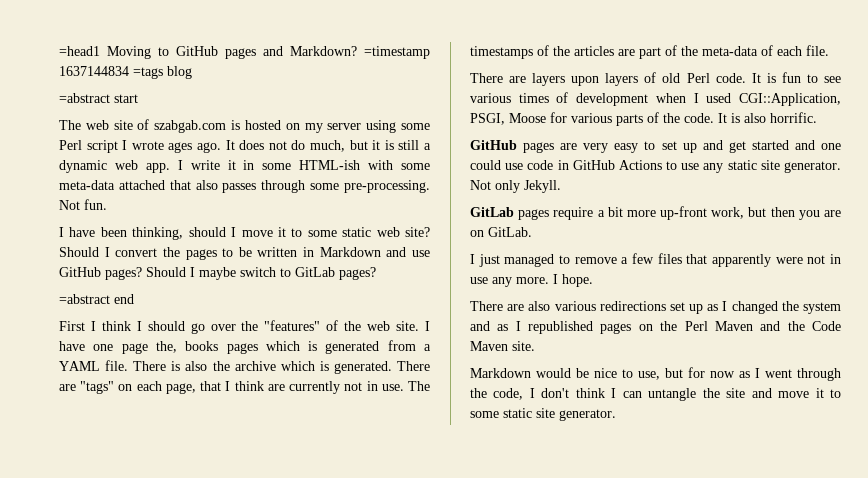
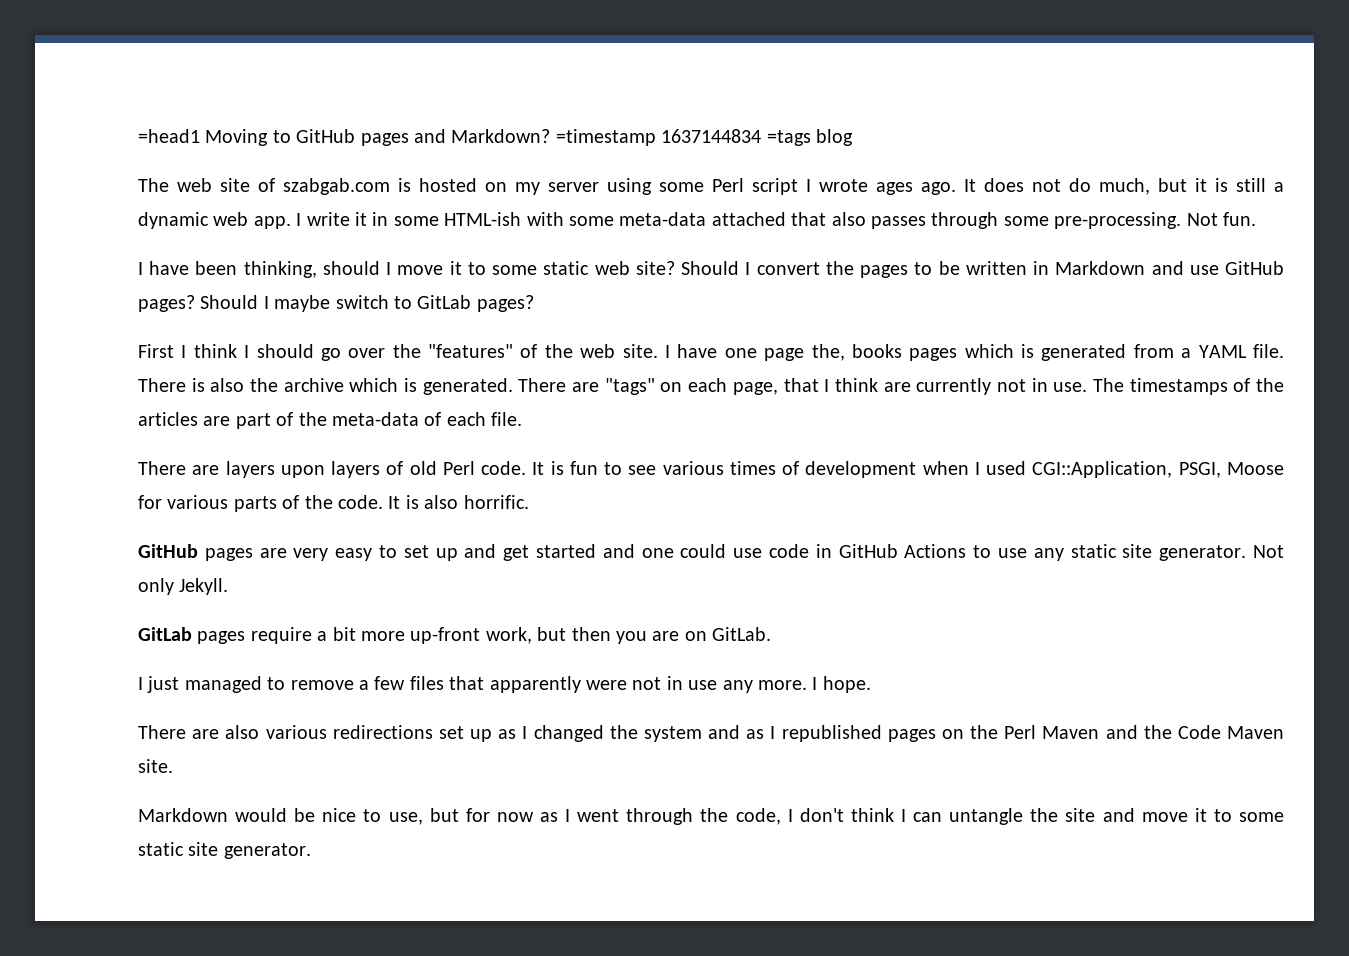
- =abstract start
- =abstract end

